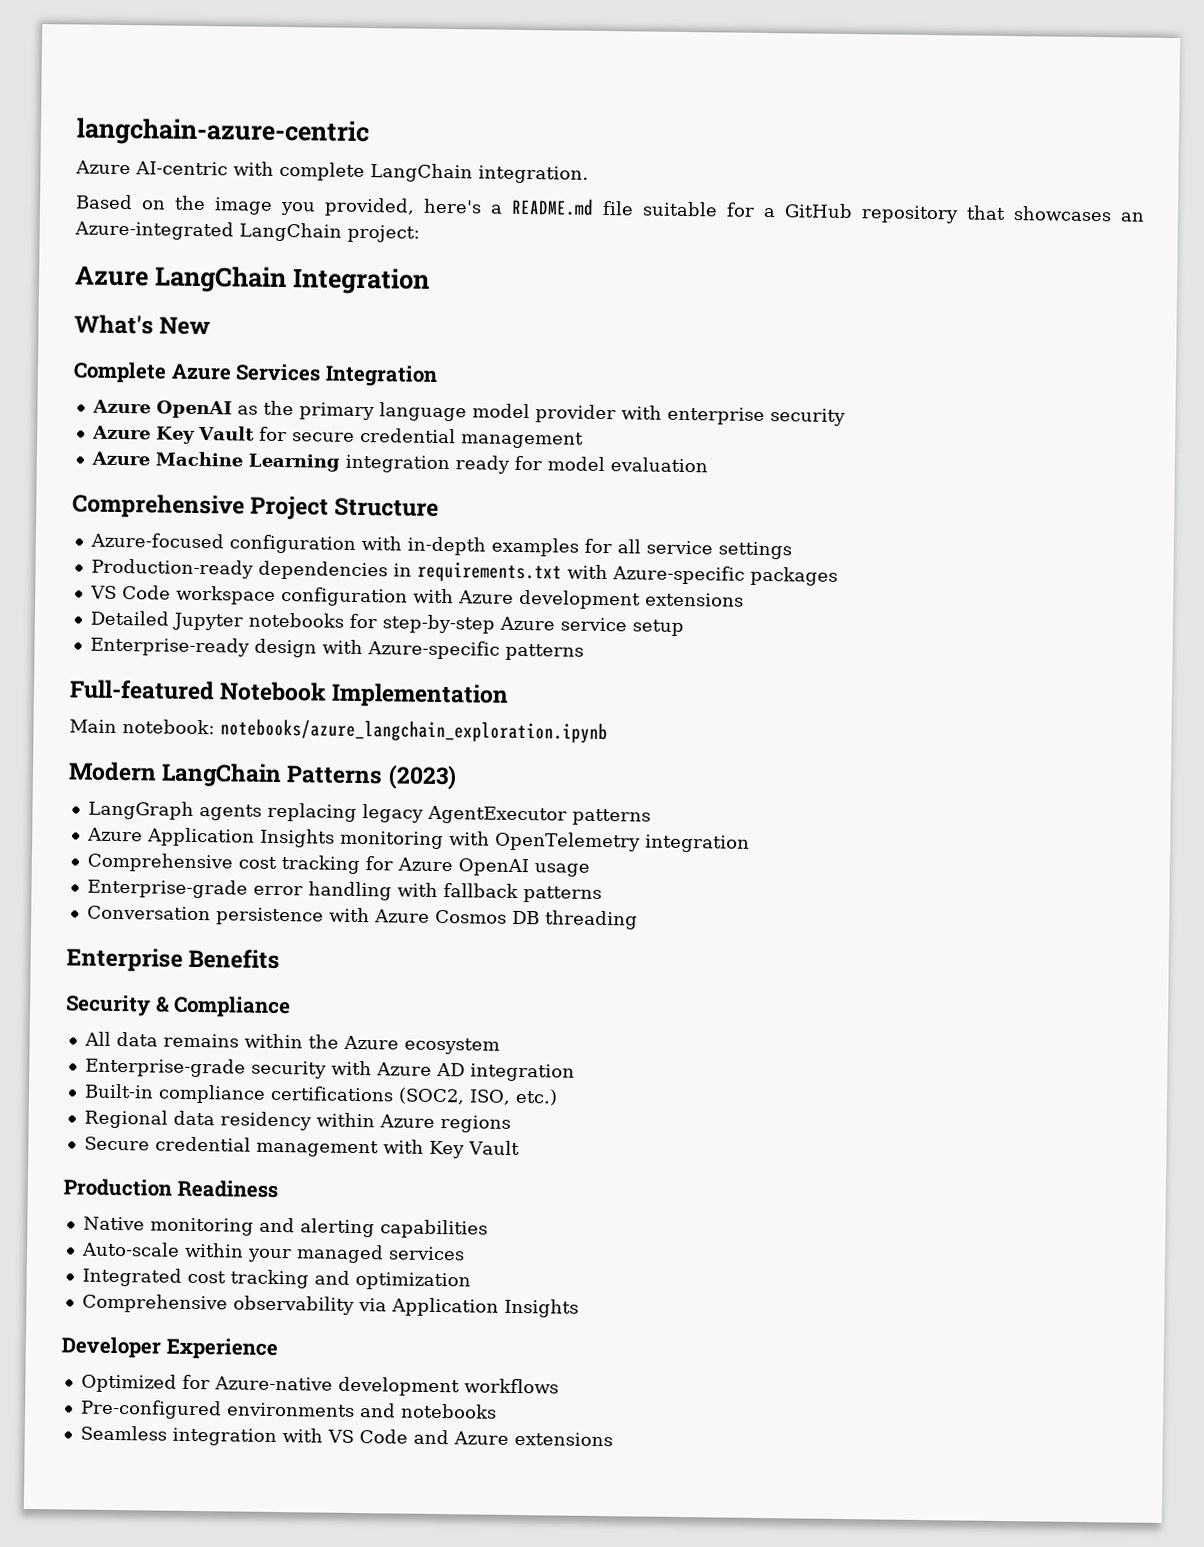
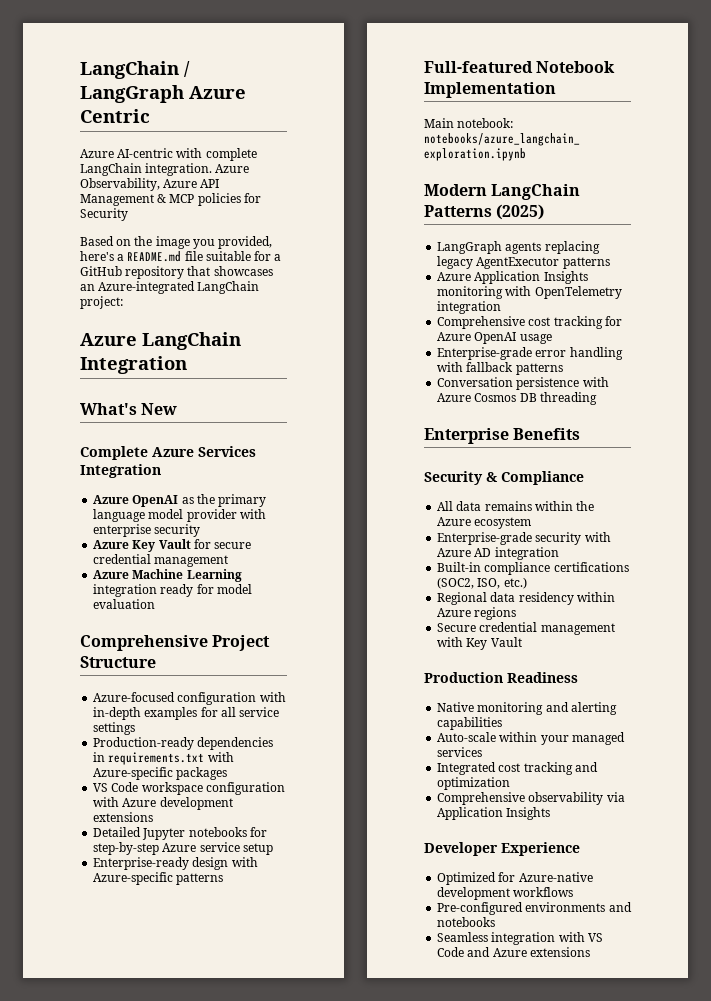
- langchain-azure-centric
+ LangChain / LangGraph Azure Centric
+ Azure Observability, Azure API Management & MCP policies for Security
- Modern LangChain Patterns (2023)
+ Modern LangChain Patterns (2025)

